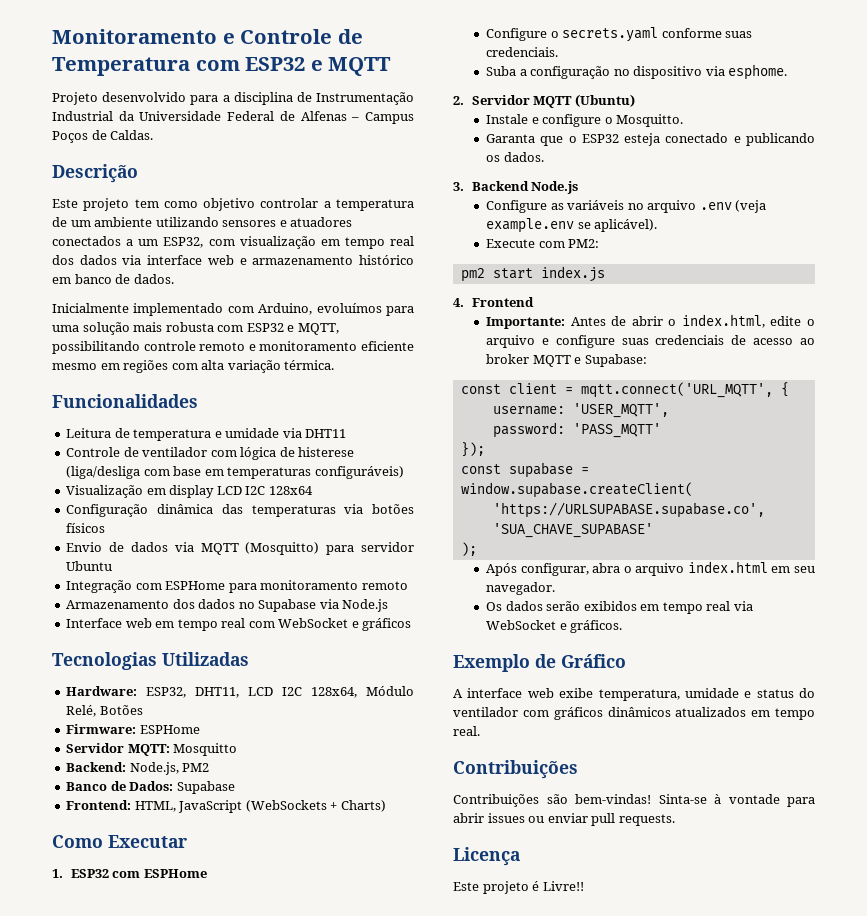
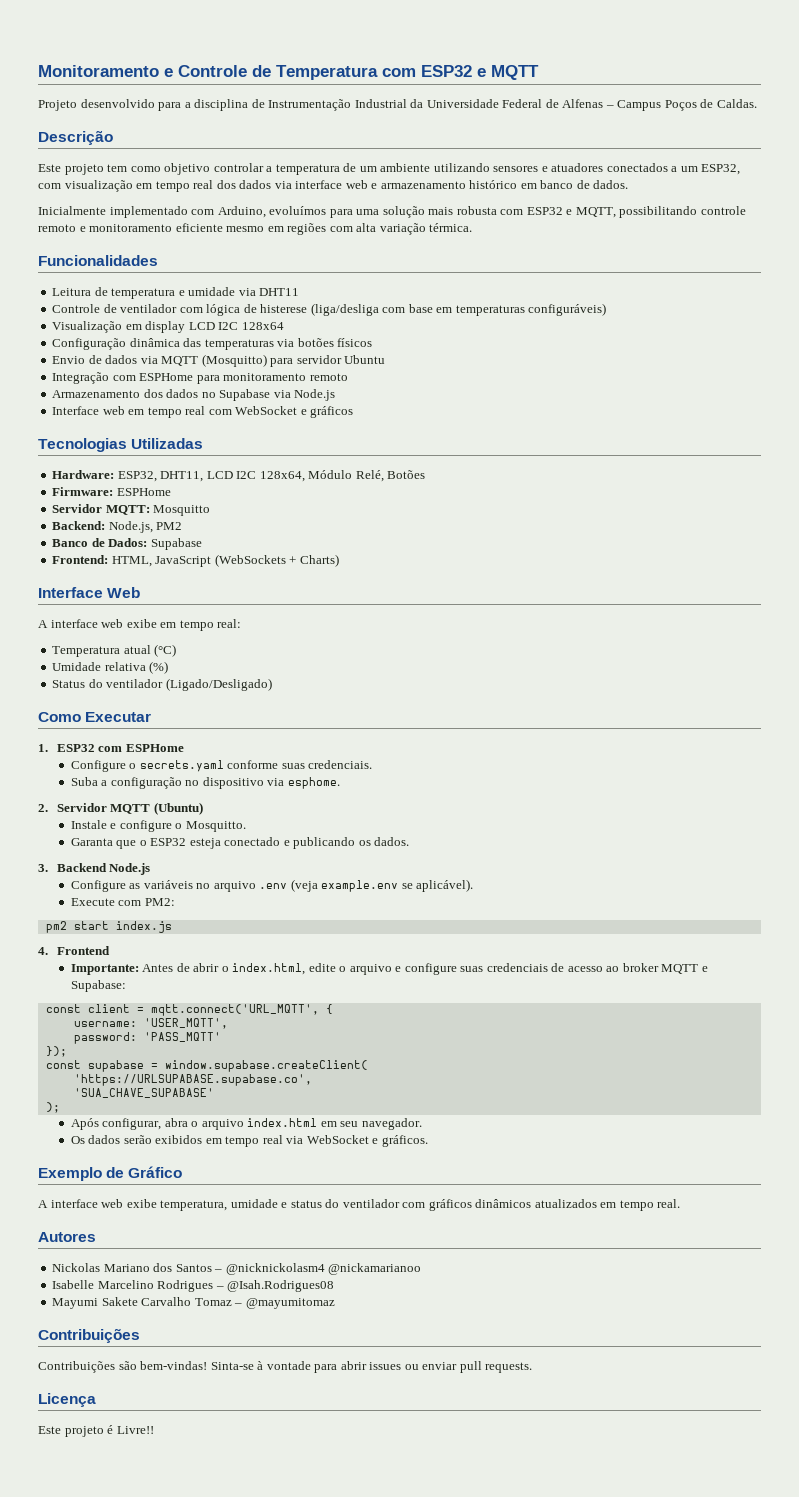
+ Interface Web
+ A interface web exibe em tempo real:
+ Temperatura atual (°C)
+ Umidade relativa (%)
+ Status do ventilador (Ligado/Desligado)
+ Autores
+ Nickolas Mariano dos Santos – @nicknickolasm4 @nickamarianoo
+ Isabelle Marcelino Rodrigues – @Isah.Rodrigues08
+ Mayumi Sakete Carvalho Tomaz – @mayumitomaz

